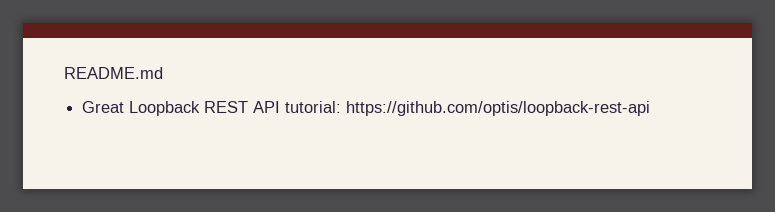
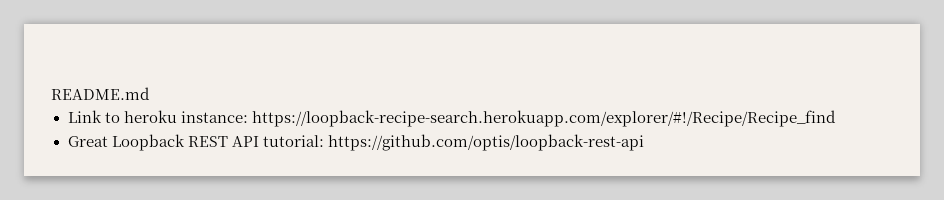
+ Link to heroku instance: https://loopback-recipe-search.herokuapp.com/explorer/#!/Recipe/Recipe_find

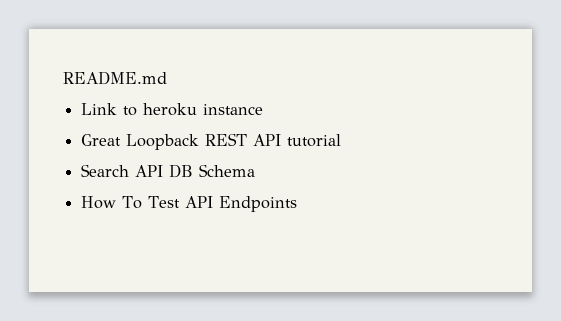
- Link to heroku instance: https://loopback-recipe-search.herokuapp.com/explorer/#!/Recipe/Recipe_find
+ Link to heroku instance
- Great Loopback REST API tutorial: https://github.com/optis/loopback-rest-api
+ Great Loopback REST API tutorial
+ Search API DB Schema
+ How To Test API Endpoints

